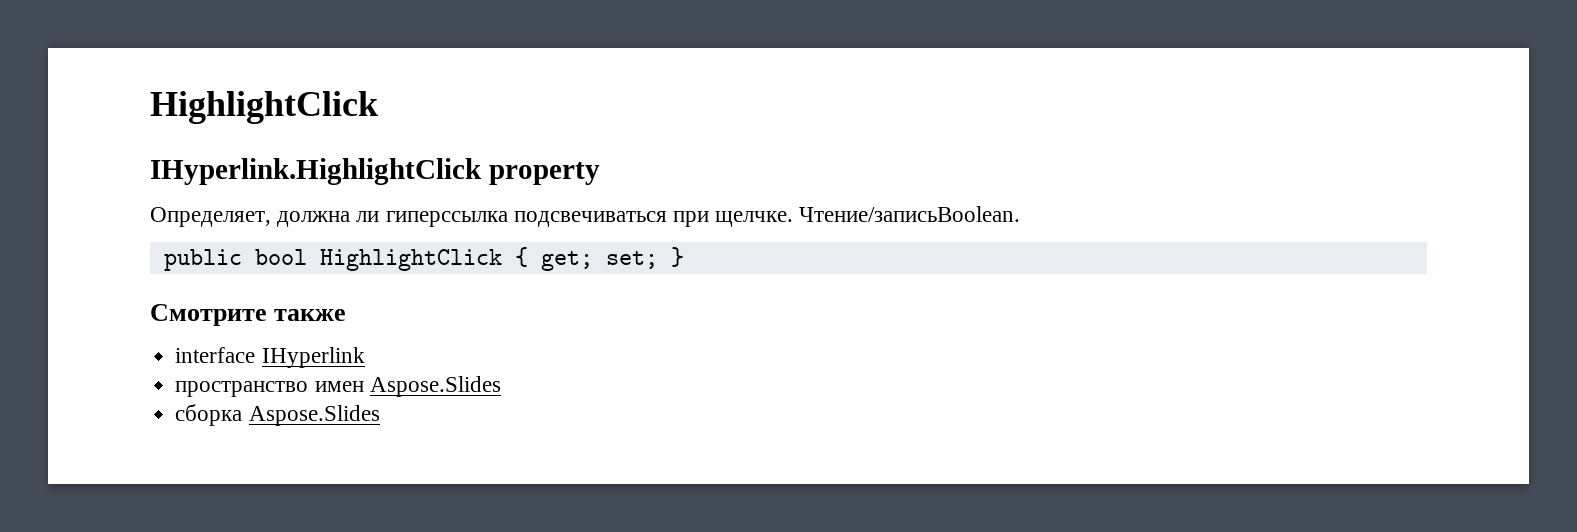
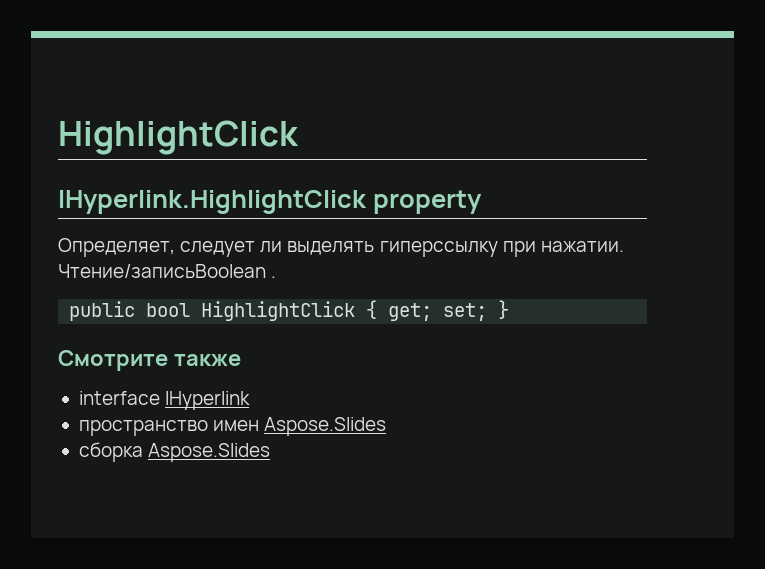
- Определяет, должна ли гиперссылка подсвечиваться при щелчке. Чтение/записьBoolean.
+ Определяет, следует ли выделять гиперссылку при нажатии. Чтение/записьBoolean .

